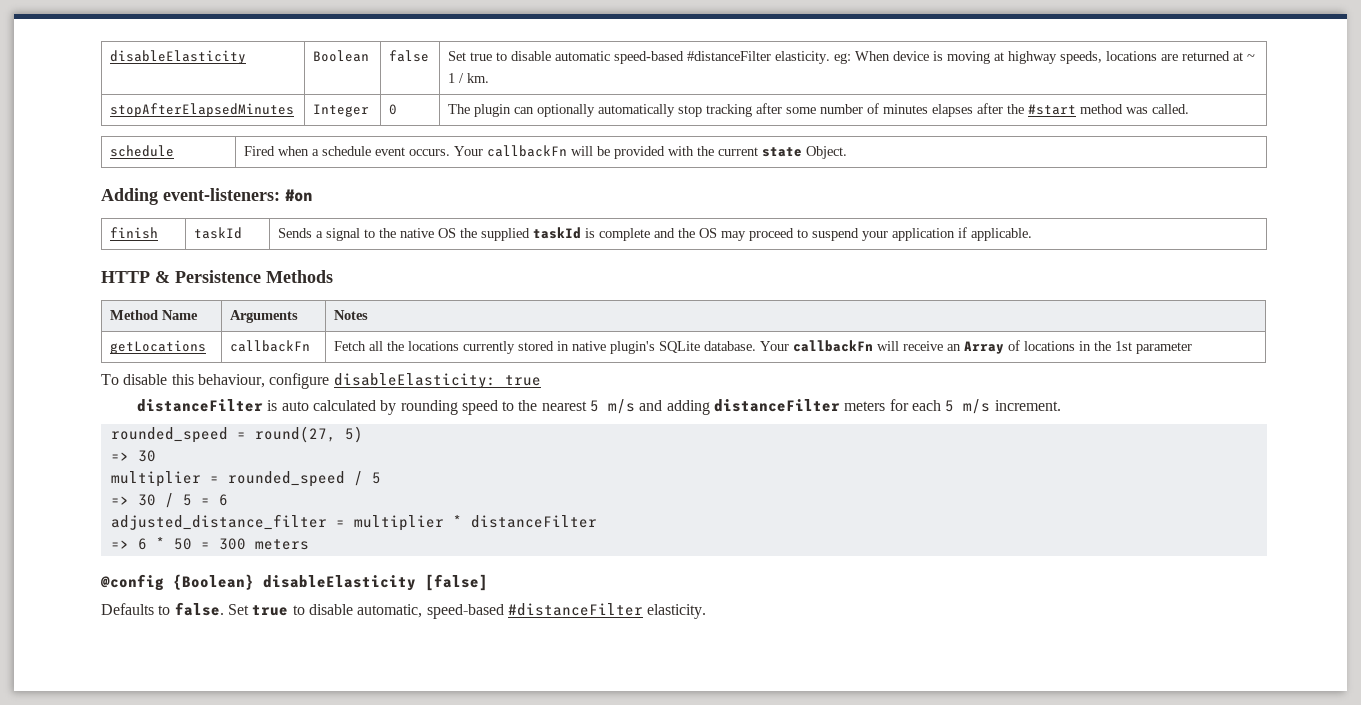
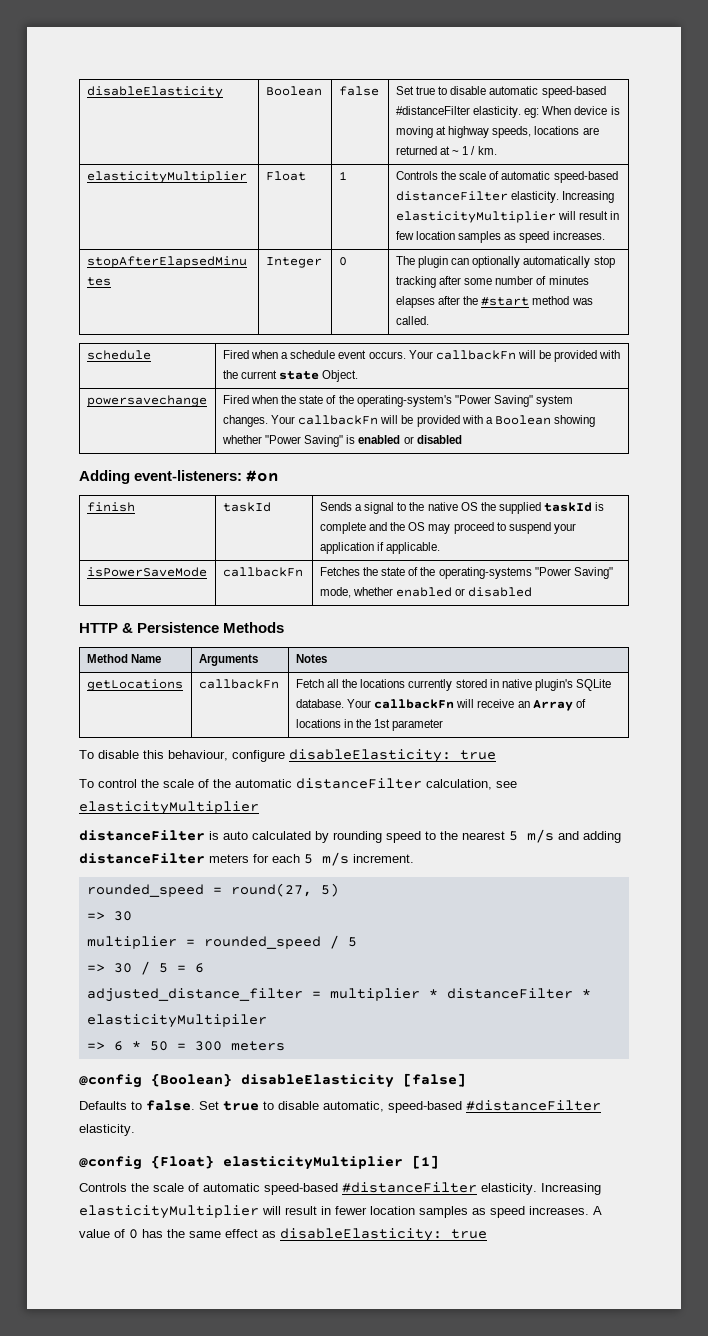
+ elasticityMultiplier | Float | 1 | Controls the scale of automatic speed-based distanceFilter elasticity. Increasing elasticityMultiplier will result in few location samples as speed increases.
+ powersavechange | Fired when the state of the operating-system's "Power Saving" system changes. Your callbackFn will be provided with a Boolean showing whether "Power Saving" is enabled or disabled
+ isPowerSaveMode | callbackFn | Fetches the state of the operating-systems "Power Saving" mode, whether enabled or disabled
+ To control the scale of the automatic distanceFilter calculation, see elasticityMultiplier
- adjusted_distance_filter = multiplier * distanceFilter
+ adjusted_distance_filter = multiplier * distanceFilter * elasticityMultipiler
+ @config {Float} elasticityMultiplier [1]
+ Controls the scale of automatic speed-based #distanceFilter elasticity. Increasing elasticityMultiplier will result in fewer location samples as speed increases. A value of 0 has the same effect as disableElasticity: true

